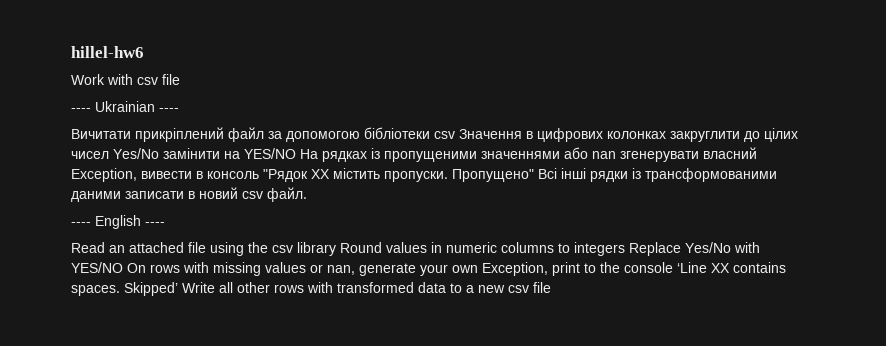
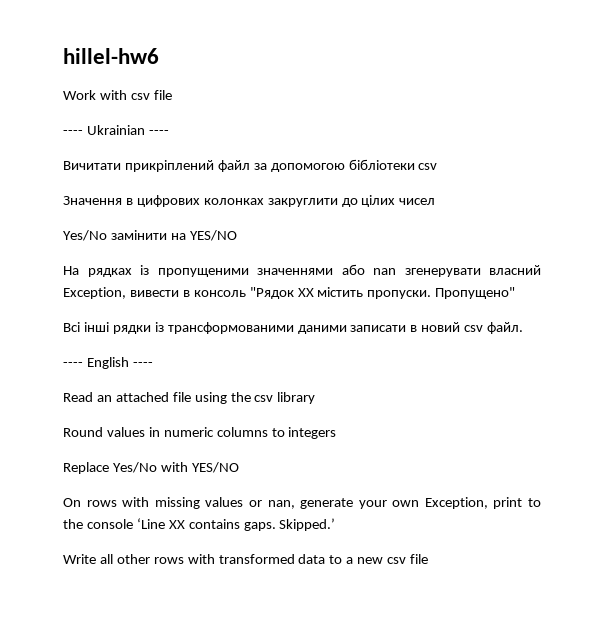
- Вичитати прикріплений файл за допомогою бібліотеки csv Значення в цифрових колонках закруглити до цілих чисел Yes/No замінити на YES/NO На рядках із пропущеними значеннями або nan згенерувати власний Exception, вивести в консоль "Рядок ХХ містить пропуски.
+ Вичитати прикріплений файл за допомогою бібліотеки csv
+ Значення в цифрових колонках закруглити до цілих чисел
+ Yes/No замінити на YES/NO
+ На рядках із пропущеними значеннями або nan згенерувати власний Exception, вивести в консоль "Рядок ХХ містить пропуски.
- Пропущено" Всі інші рядки із трансформованими даними записати в новий csv файл.
+ Пропущено"
+ Всі інші рядки із трансформованими даними записати в новий csv файл.
- Read an attached file using the csv library Round values in numeric columns to integers Replace Yes/No with YES/NO On rows with missing values or nan, generate your own Exception, print to the console ‘Line XX contains spaces. Skipped’ Write all other rows with transformed data to a new csv file
+ Read an attached file using the csv library
+ Round values in numeric columns to integers
+ Replace Yes/No with YES/NO
+ On rows with missing values or nan, generate your own Exception, print to the console ‘Line XX contains gaps. Skipped.’
+ Write all other rows with transformed data to a new csv file

